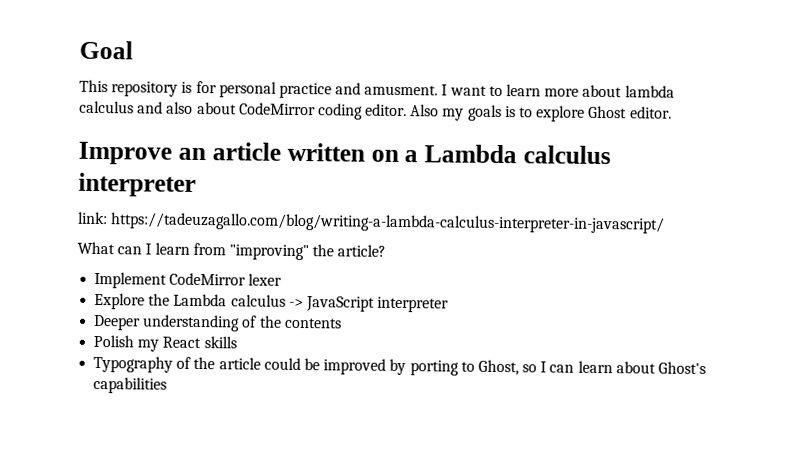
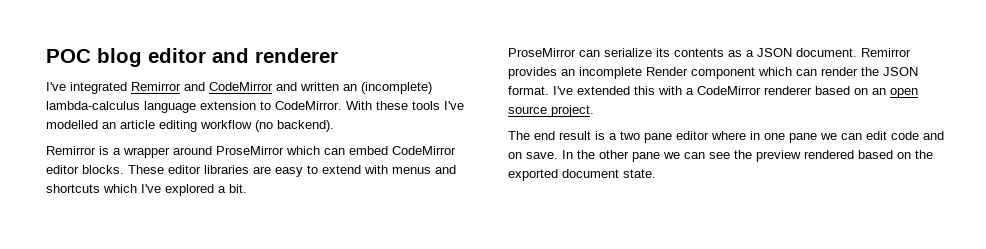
- Goal
- This repository is for personal practice and amusment. I want to learn more about lambda calculus and also about CodeMirror coding editor. Also my goals is to explore Ghost editor.
- Improve an article written on a Lambda calculus interpreter
- link: https://tadeuzagallo.com/blog/writing-a-lambda-calculus-interpreter-in-javascript/
- What can I learn from "improving" the article?
- Implement CodeMirror lexer
- Explore the Lambda calculus -> JavaScript interpreter
- Deeper understanding of the contents
- Polish my React skills
- Typography of the article could be improved by porting to Ghost, so I can learn about Ghost's capabilities
+ POC blog editor and renderer
+ I've integrated Remirror and CodeMirror and written an (incomplete) lambda-calculus language extension to CodeMirror. With these tools I've modelled an article editing workflow (no backend).
+ Remirror is a wrapper around ProseMirror which can embed CodeMirror editor blocks. These editor libraries are easy to extend with menus and shortcuts which I've explored a bit.
+ ProseMirror can serialize its contents as a JSON document. Remirror provides an incomplete Render component which can render the JSON format. I've extended this with a CodeMirror renderer based on an open source project.
+ The end result is a two pane editor where in one pane we can edit code and on save. In the other pane we can see the preview rendered based on the exported document state.

